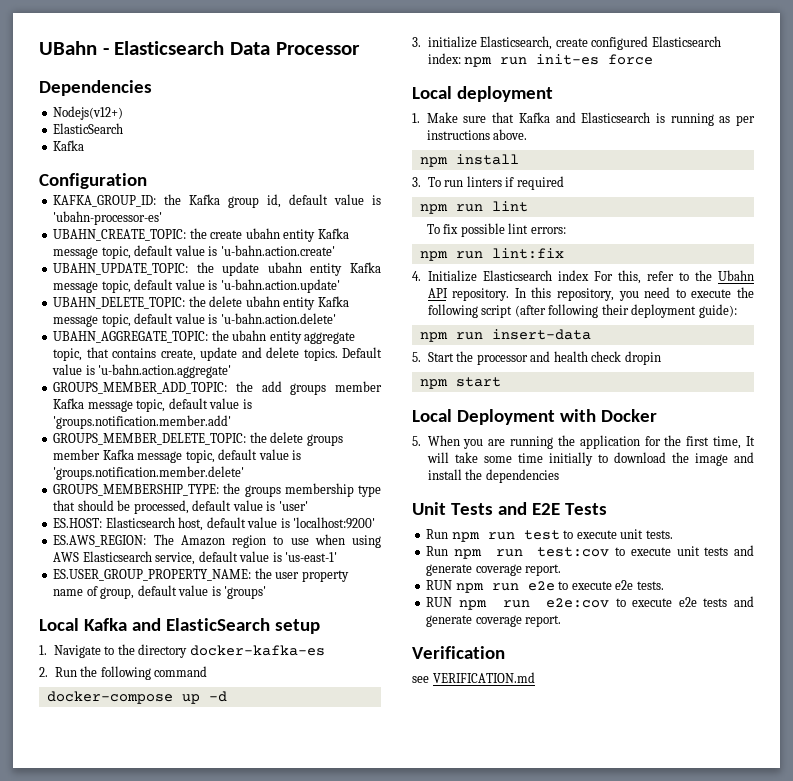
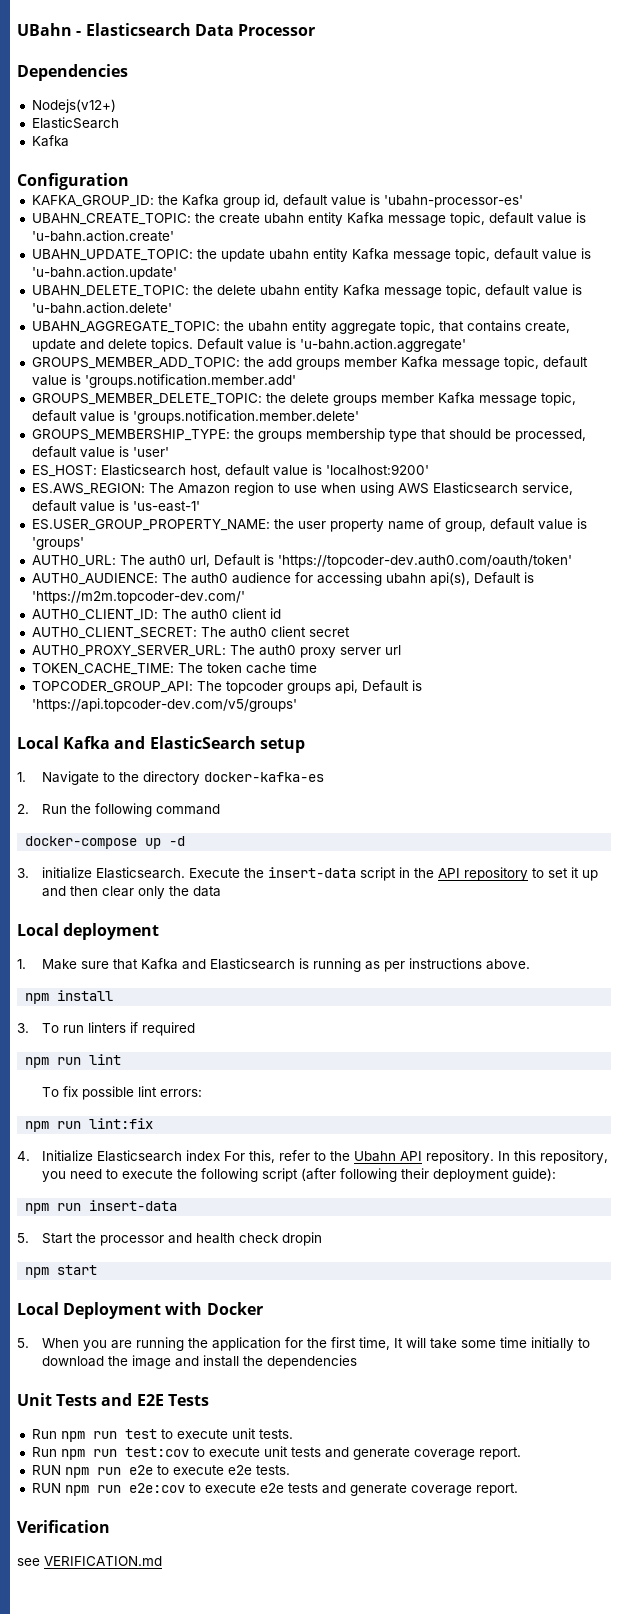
- ES.HOST: Elasticsearch host, default value is 'localhost:9200'
+ ES_HOST: Elasticsearch host, default value is 'localhost:9200'
+ AUTH0_URL: The auth0 url, Default is 'https://topcoder-dev.auth0.com/oauth/token'
+ AUTH0_AUDIENCE: The auth0 audience for accessing ubahn api(s), Default is 'https://m2m.topcoder-dev.com/'
+ AUTH0_CLIENT_ID: The auth0 client id
+ AUTH0_CLIENT_SECRET: The auth0 client secret
+ AUTH0_PROXY_SERVER_URL: The auth0 proxy server url
+ TOKEN_CACHE_TIME: The token cache time
+ TOPCODER_GROUP_API: The topcoder groups api, Default is 'https://api.topcoder-dev.com/v5/groups'
- 3. initialize Elasticsearch, create configured Elasticsearch index: npm run init-es force
+ 3. initialize Elasticsearch. Execute the insert-data script in the API repository to set it up and then clear only the data

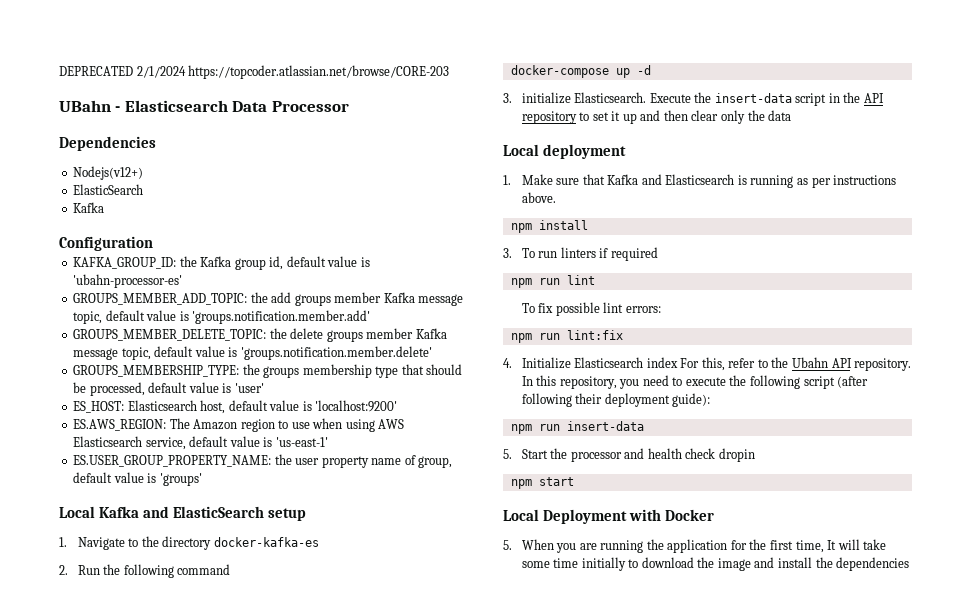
+ DEPRECATED 2/1/2024 https://topcoder.atlassian.net/browse/CORE-203
- UBAHN_CREATE_TOPIC: the create ubahn entity Kafka message topic, default value is 'u-bahn.action.create'
- UBAHN_UPDATE_TOPIC: the update ubahn entity Kafka message topic, default value is 'u-bahn.action.update'
- UBAHN_DELETE_TOPIC: the delete ubahn entity Kafka message topic, default value is 'u-bahn.action.delete'
- UBAHN_AGGREGATE_TOPIC: the ubahn entity aggregate topic, that contains create, update and delete topics. Default value is 'u-bahn.action.aggregate'
- AUTH0_URL: The auth0 url, Default is 'https://topcoder-dev.auth0.com/oauth/token'
- AUTH0_AUDIENCE: The auth0 audience for accessing ubahn api(s), Default is 'https://m2m.topcoder-dev.com/'
- AUTH0_CLIENT_ID: The auth0 client id
- AUTH0_CLIENT_SECRET: The auth0 client secret
- AUTH0_PROXY_SERVER_URL: The auth0 proxy server url
- TOKEN_CACHE_TIME: The token cache time
- TOPCODER_GROUP_API: The topcoder groups api, Default is 'https://api.topcoder-dev.com/v5/groups'
- Unit Tests and E2E Tests
- Run npm run test to execute unit tests.
- Run npm run test:cov to execute unit tests and generate coverage report.
- RUN npm run e2e to execute e2e tests.
- RUN npm run e2e:cov to execute e2e tests and generate coverage report.
- Verification
- see VERIFICATION.md

